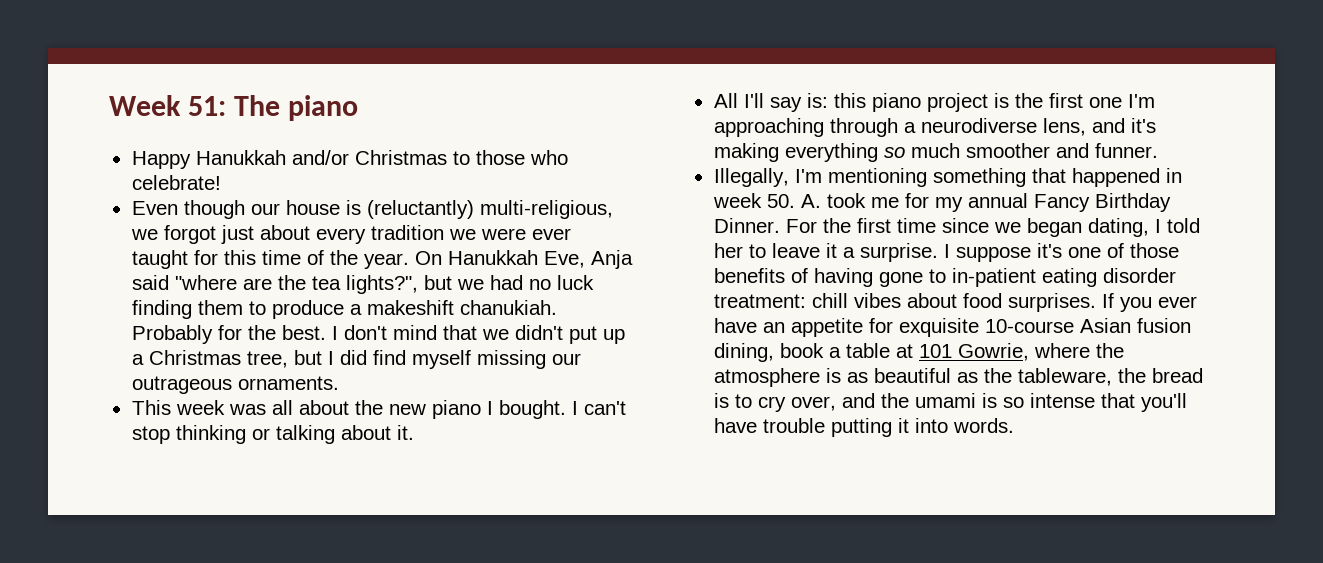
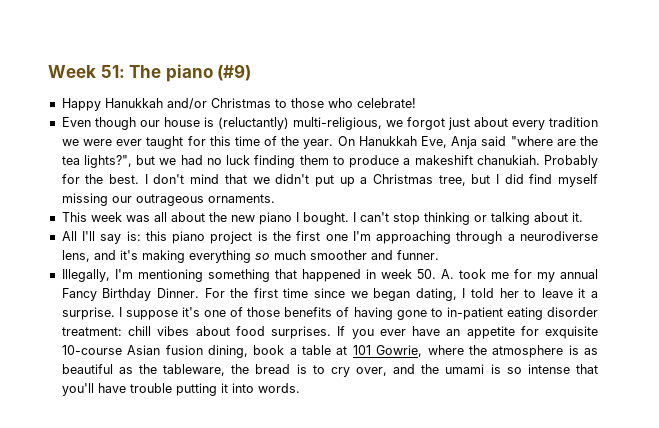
- Week 51: The piano
+ Week 51: The piano (#9)

